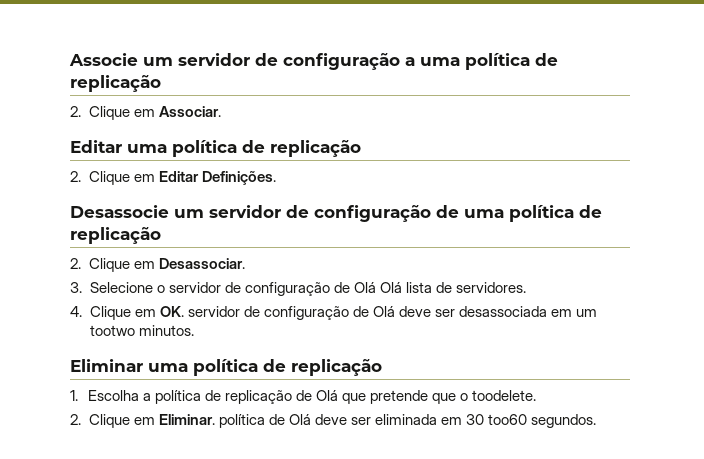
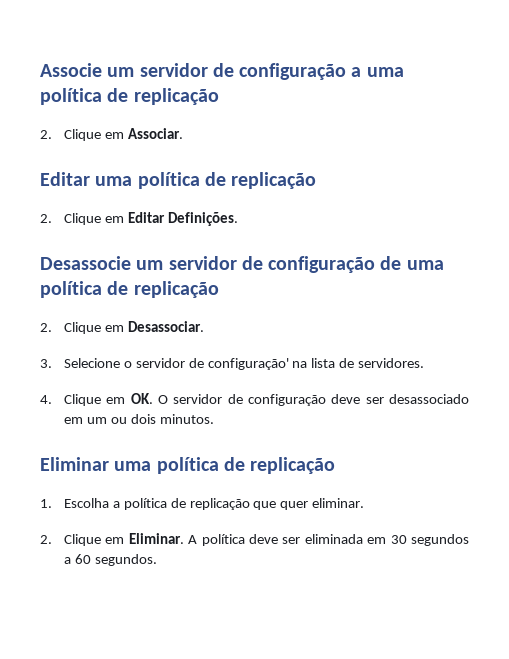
- 3. Selecione o servidor de configuração de Olá Olá lista de servidores.
+ 3. Selecione o servidor de configuração' na lista de servidores.
- 4. Clique em OK. servidor de configuração de Olá deve ser desassociada em um tootwo minutos.
+ 4. Clique em OK. O servidor de configuração deve ser desassociado em um ou dois minutos.
- 1. Escolha a política de replicação de Olá que pretende que o toodelete.
+ 1. Escolha a política de replicação que quer eliminar.
- 2. Clique em Eliminar. política de Olá deve ser eliminada em 30 too60 segundos.
+ 2. Clique em Eliminar. A política deve ser eliminada em 30 segundos a 60 segundos.

